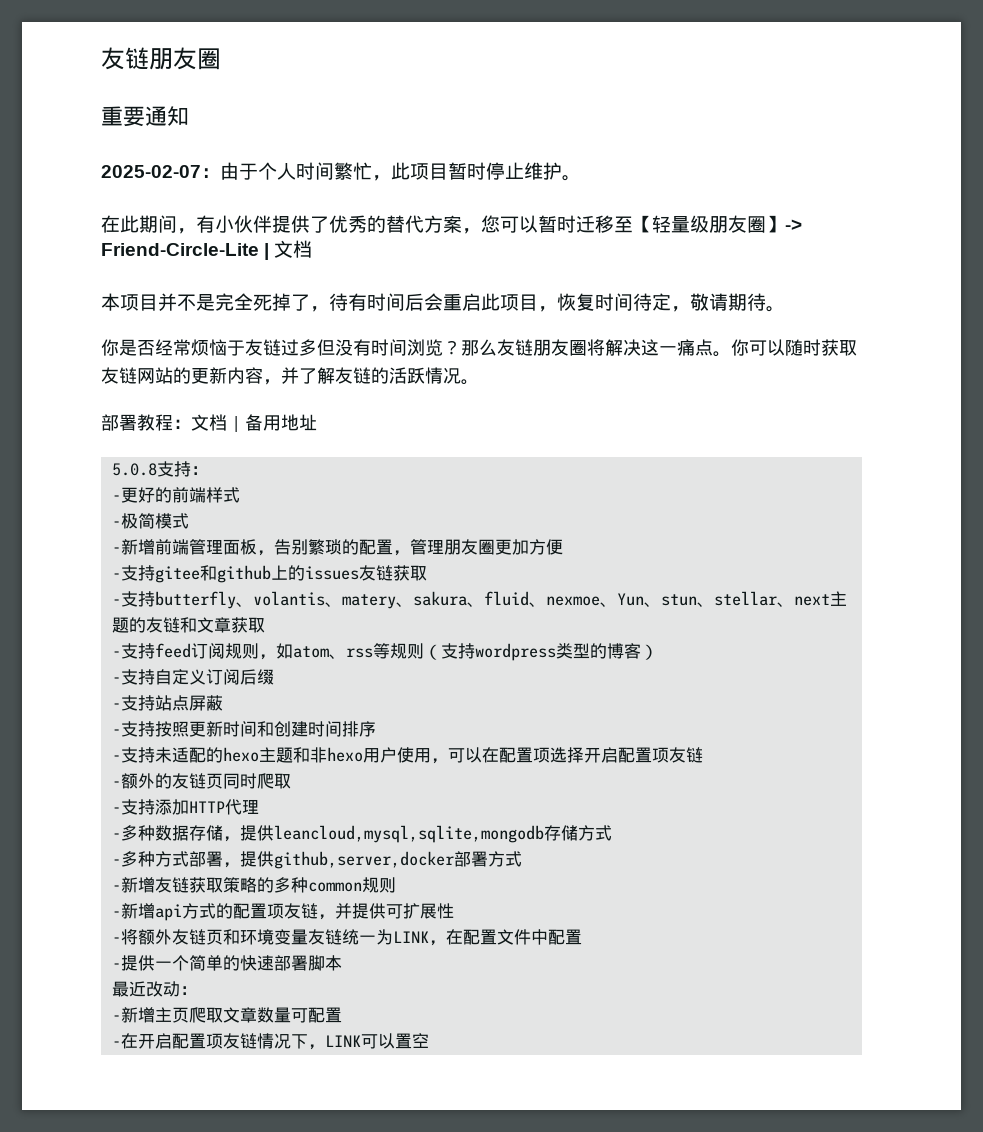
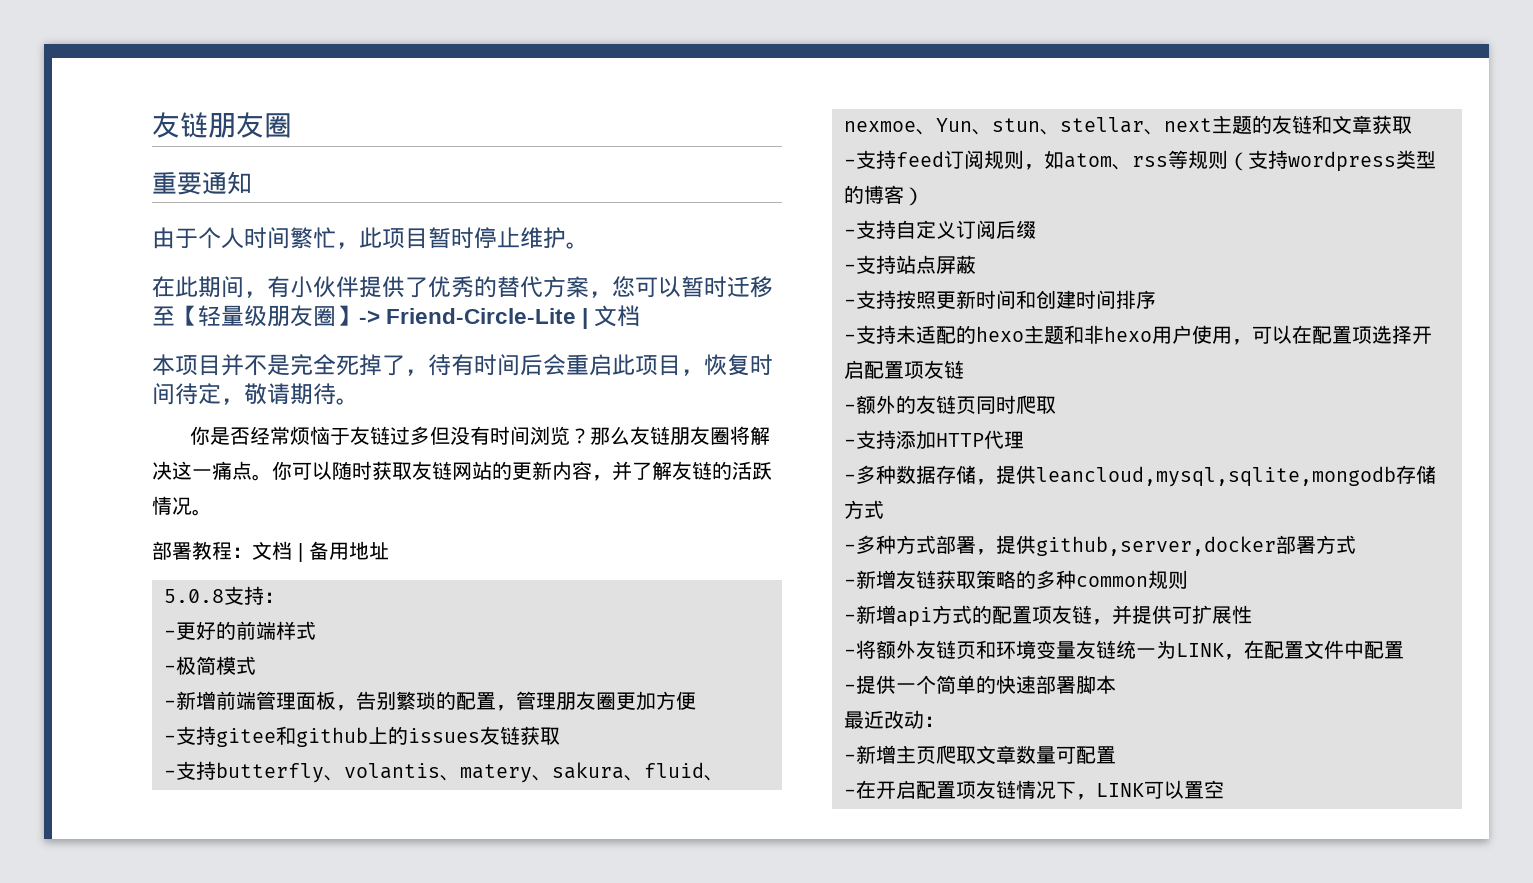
- 2025-02-07：由于个人时间繁忙，此项目暂时停止维护。
+ 由于个人时间繁忙，此项目暂时停止维护。

